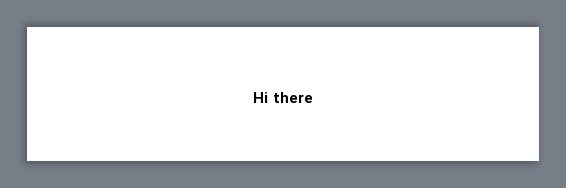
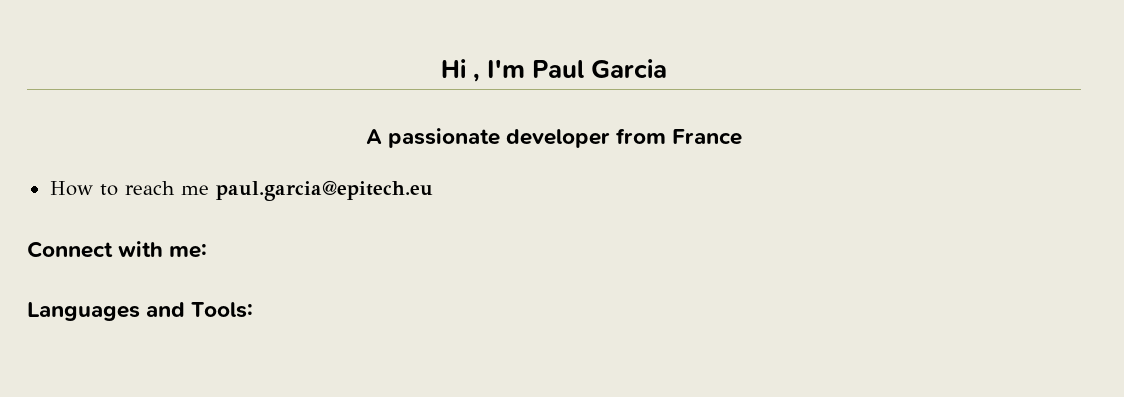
- Hi there
+ Hi , I'm Paul Garcia
+ A passionate developer from France
+ How to reach me paul.garcia@epitech.eu
+ Connect with me:
+ Languages and Tools:

